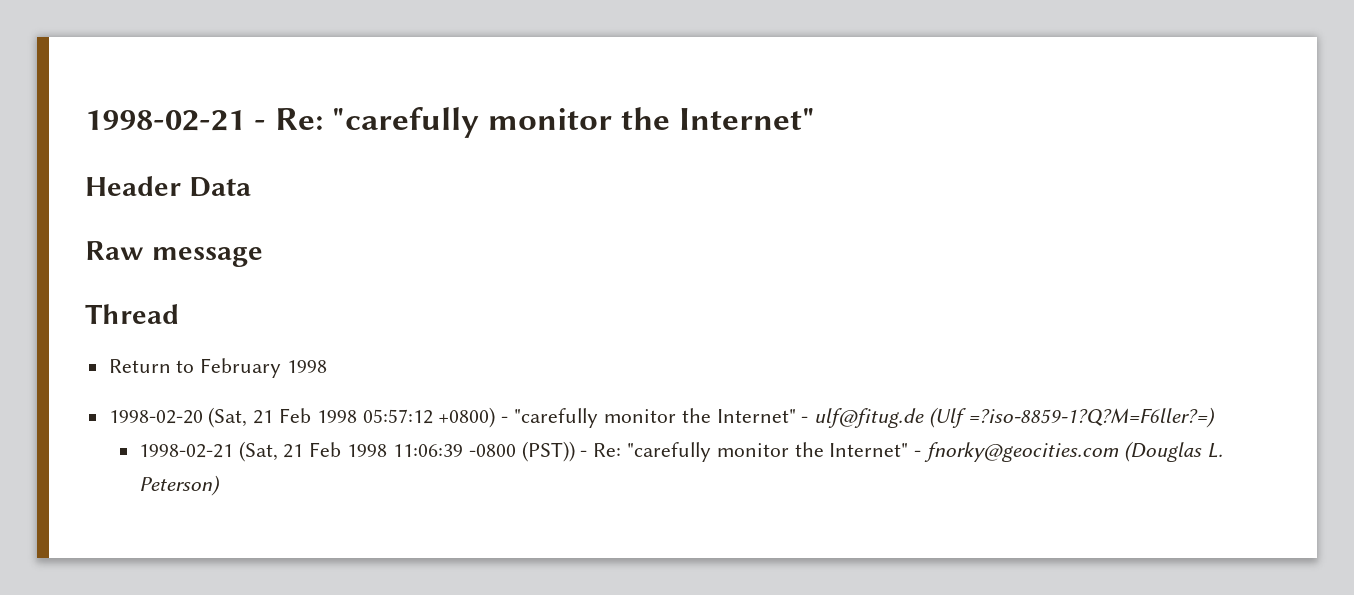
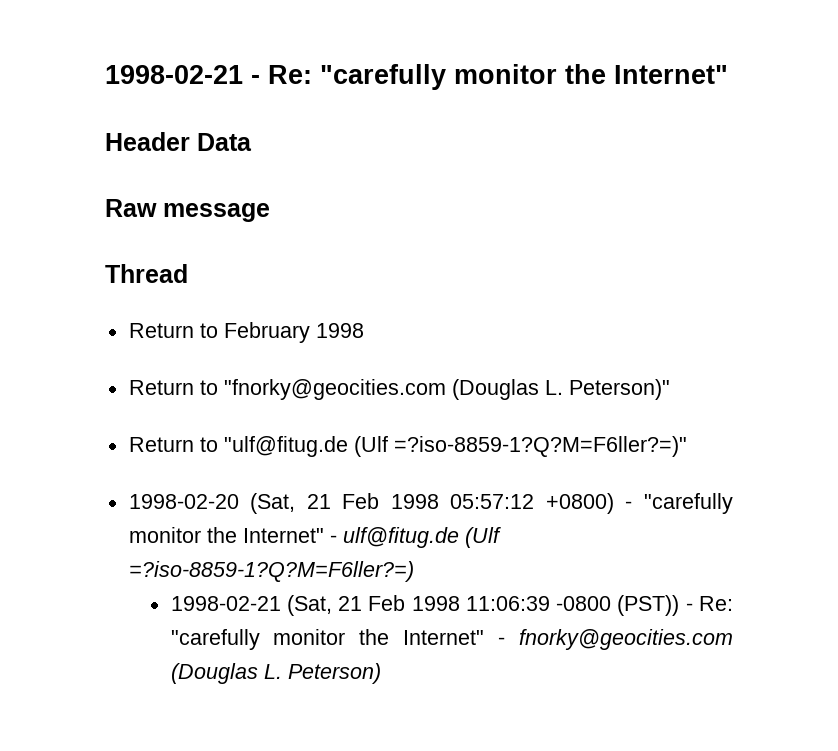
+ Return to "fnorky@geocities.com (Douglas L. Peterson)"
+ Return to "ulf@fitug.de (Ulf =?iso-8859-1?Q?M=F6ller?=)"

